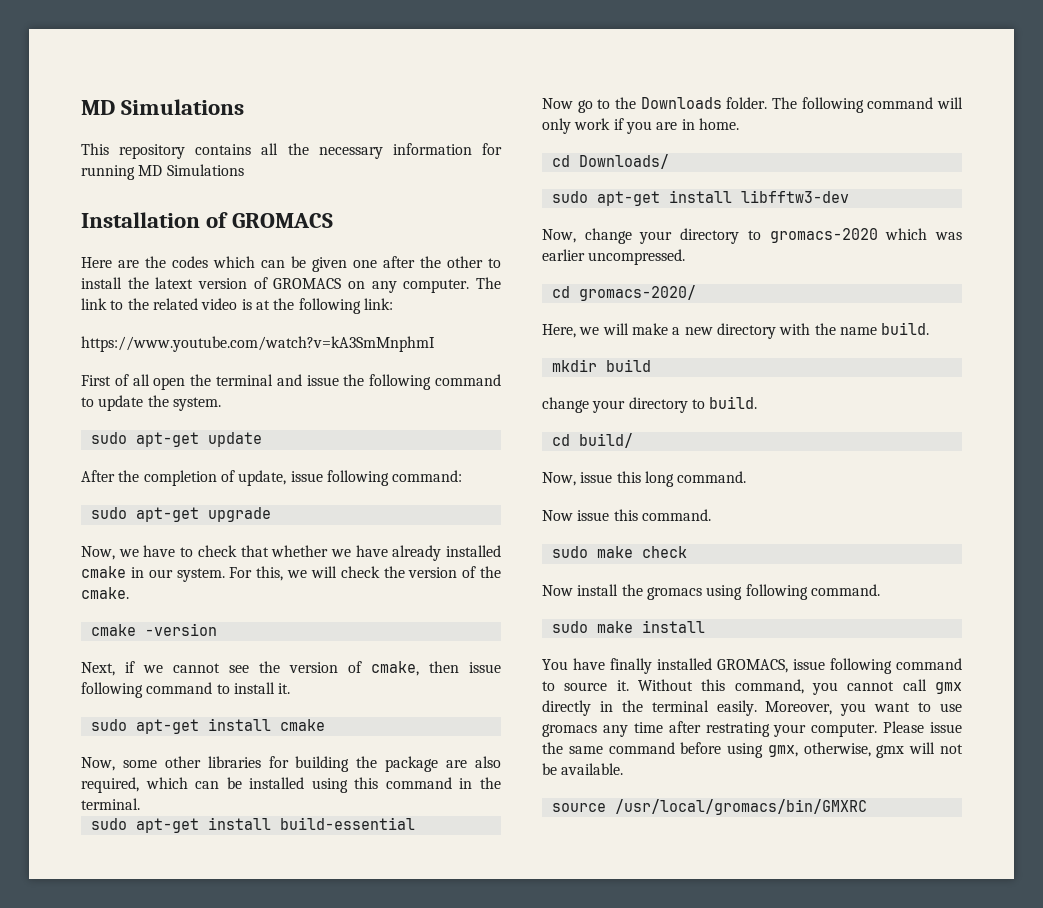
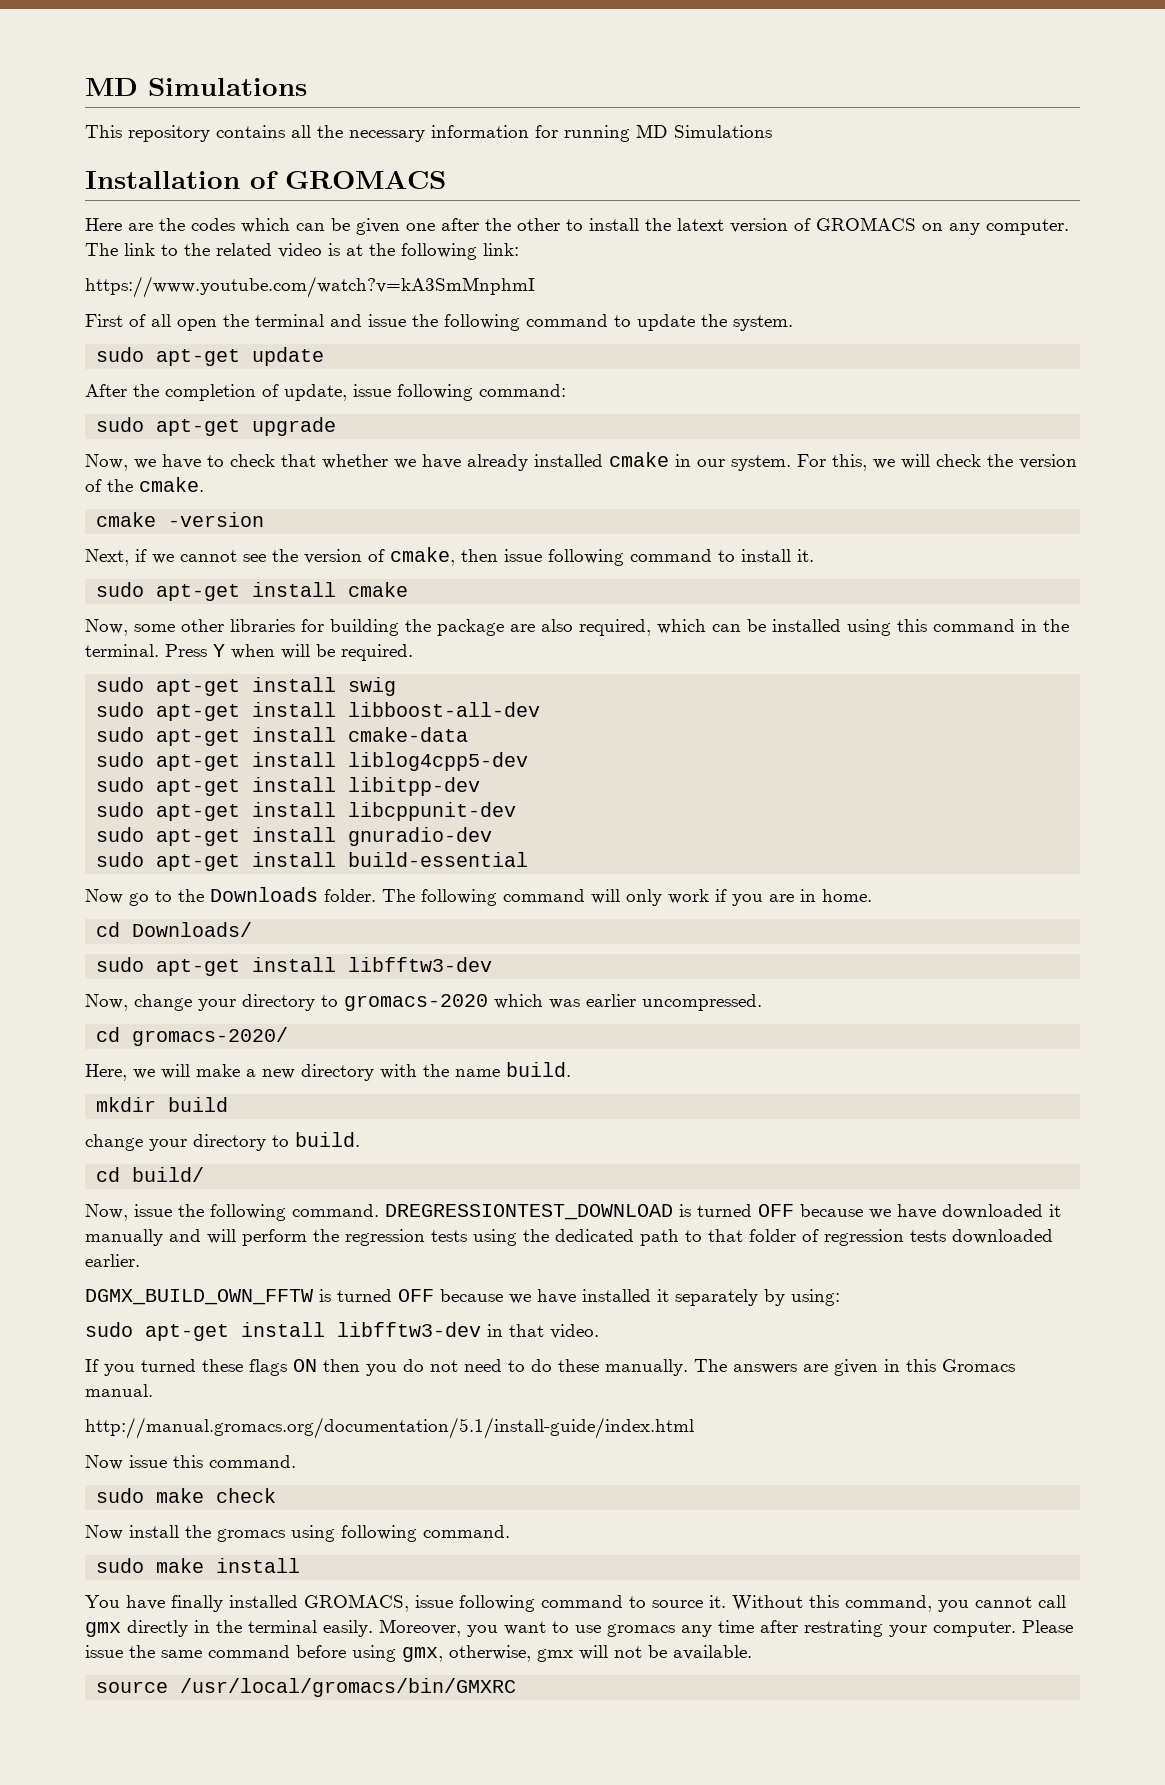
+ Press Y when will be required.
+ sudo apt-get install swig
+ sudo apt-get install libboost-all-dev
+ sudo apt-get install cmake-data
+ sudo apt-get install liblog4cpp5-dev
+ sudo apt-get install libitpp-dev
+ sudo apt-get install libcppunit-dev
+ sudo apt-get install gnuradio-dev
- Now, issue this long command.
+ Now, issue the following command. DREGRESSIONTEST_DOWNLOAD is turned OFF because we have downloaded it manually and will perform the regression tests using the dedicated path to that folder of regression tests downloaded earlier.
+ DGMX_BUILD_OWN_FFTW is turned OFF because we have installed it separately by using:
+ sudo apt-get install libfftw3-dev in that video.
+ If you turned these flags ON then you do not need to do these manually. The answers are given in this Gromacs manual.
+ http://manual.gromacs.org/documentation/5.1/install-guide/index.html

